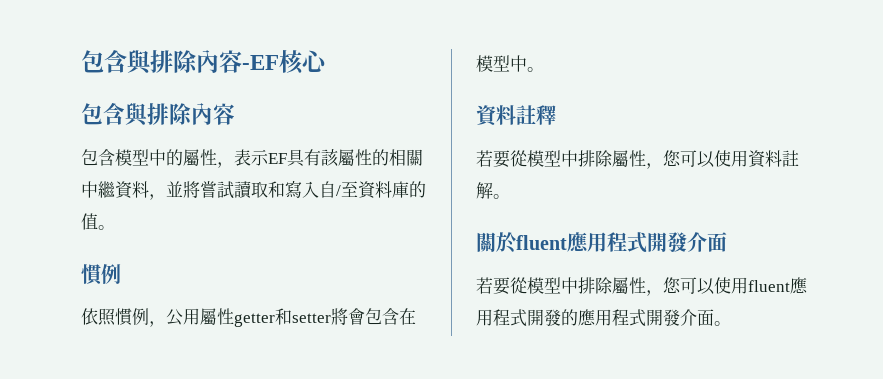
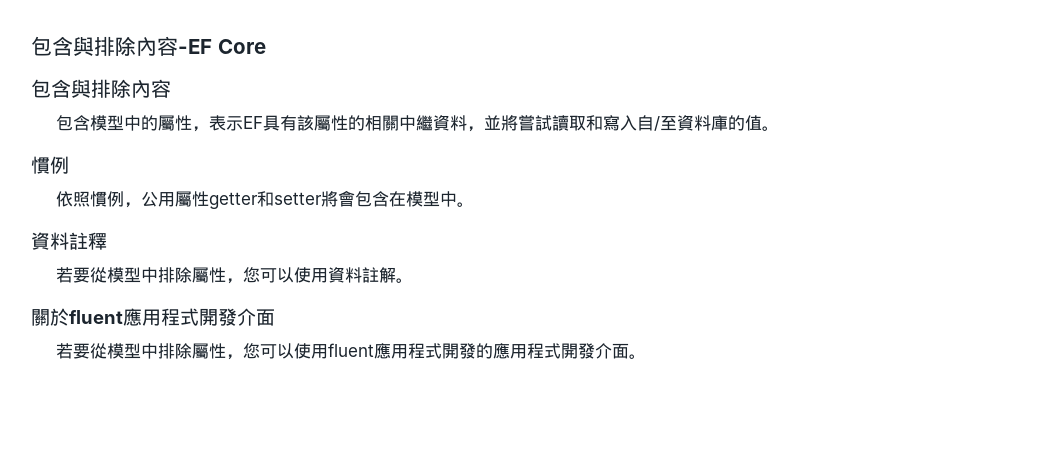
- 包含與排除內容-EF核心
+ 包含與排除內容-EF Core

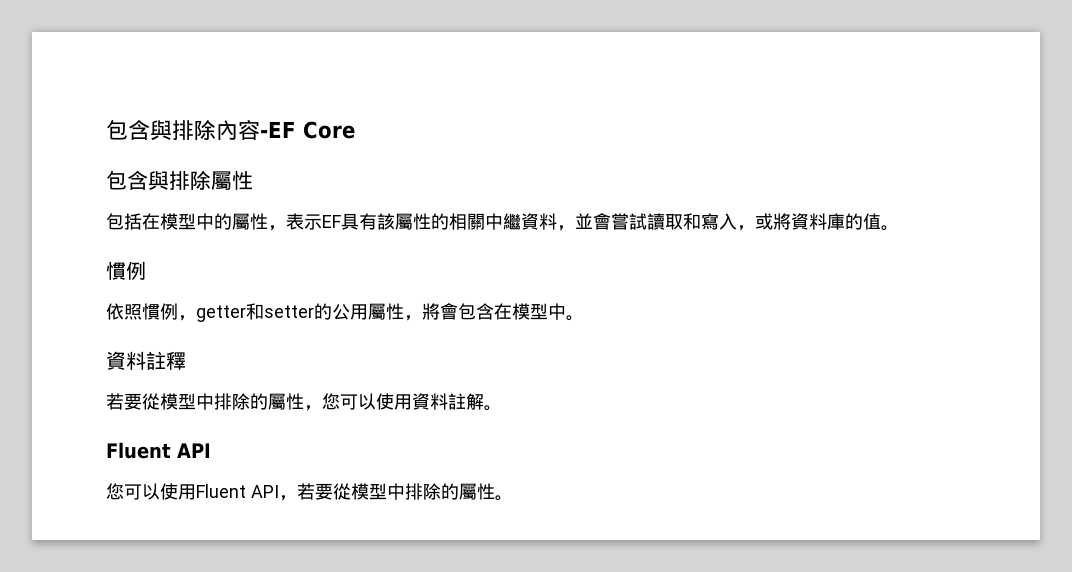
  包含與排除內容-EF Core
- 包含與排除內容
- 包含模型中的屬性，表示EF具有該屬性的相關中繼資料，並將嘗試讀取和寫入自/至資料庫的值。
+ 包含與排除屬性
+ 包括在模型中的屬性，表示EF具有該屬性的相關中繼資料，並會嘗試讀取和寫入，或將資料庫的值。
- 依照慣例，公用屬性getter和setter將會包含在模型中。
+ 依照慣例，getter和setter的公用屬性，將會包含在模型中。
- 若要從模型中排除屬性，您可以使用資料註解。
- 關於fluent應用程式開發介面
- 若要從模型中排除屬性，您可以使用fluent應用程式開發的應用程式開發介面。
+ 若要從模型中排除的屬性，您可以使用資料註解。
+ Fluent API
+ 您可以使用Fluent API，若要從模型中排除的屬性。

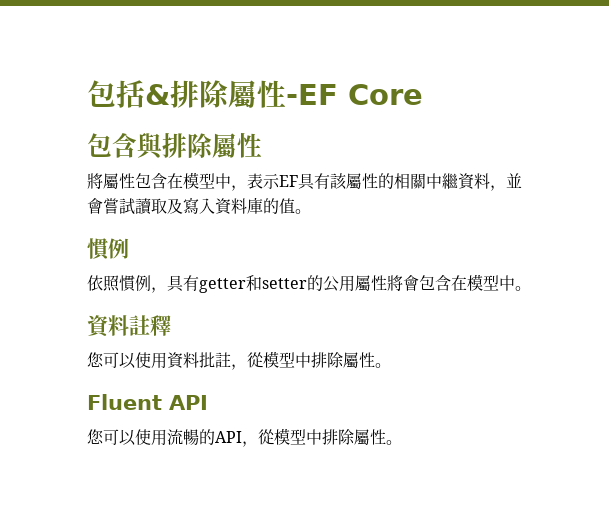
- 包含與排除內容-EF Core
+ 包括&排除屬性-EF Core
- 包括在模型中的屬性，表示EF具有該屬性的相關中繼資料，並會嘗試讀取和寫入，或將資料庫的值。
+ 將屬性包含在模型中，表示EF具有該屬性的相關中繼資料，並會嘗試讀取及寫入資料庫的值。
- 依照慣例，getter和setter的公用屬性，將會包含在模型中。
+ 依照慣例，具有getter和setter的公用屬性將會包含在模型中。
- 若要從模型中排除的屬性，您可以使用資料註解。
+ 您可以使用資料批註，從模型中排除屬性。
- 您可以使用Fluent API，若要從模型中排除的屬性。
+ 您可以使用流暢的API，從模型中排除屬性。

